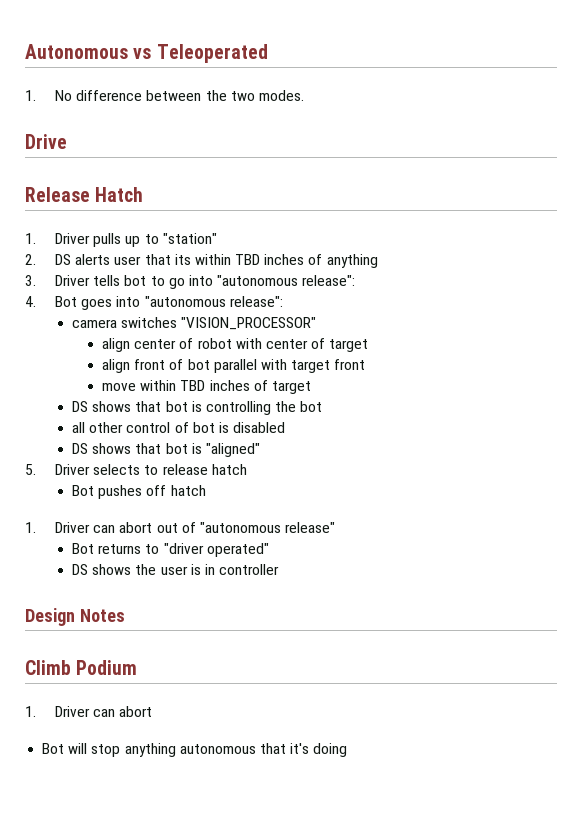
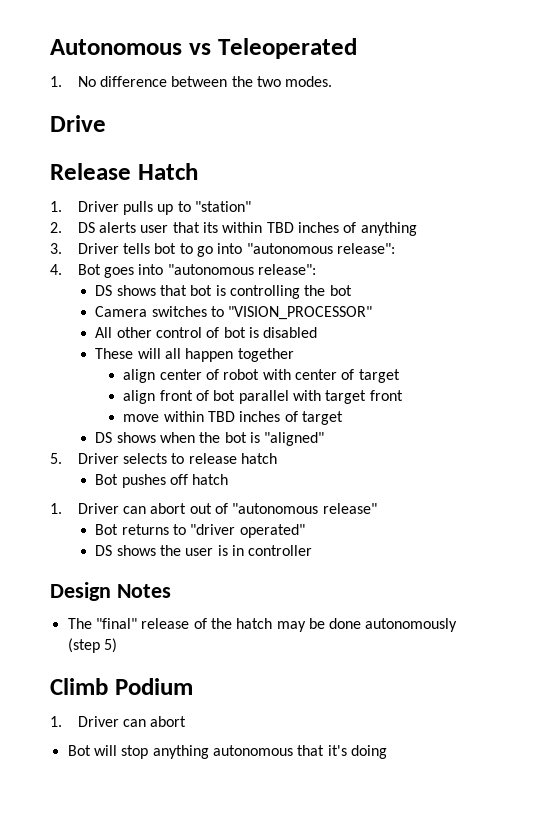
- camera switches "VISION_PROCESSOR"
+ DS shows that bot is controlling the bot
+ Camera switches to "VISION_PROCESSOR"
+ All other control of bot is disabled
+ These will all happen together
- DS shows that bot is controlling the bot
- all other control of bot is disabled
- DS shows that bot is "aligned"
+ DS shows when the bot is "aligned"
+ The "final" release of the hatch may be done autonomously (step 5)

